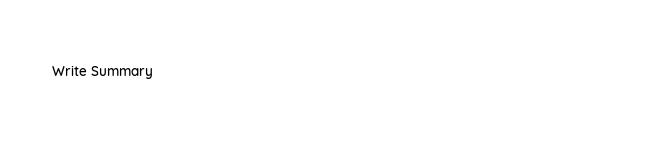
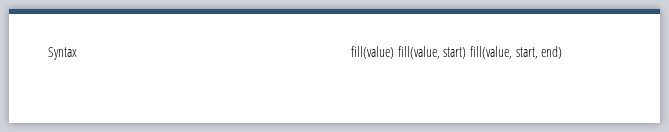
- Write Summary
+ Syntax
+ fill(value) fill(value, start) fill(value, start, end)

